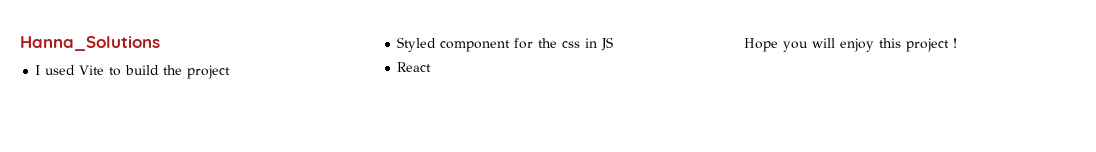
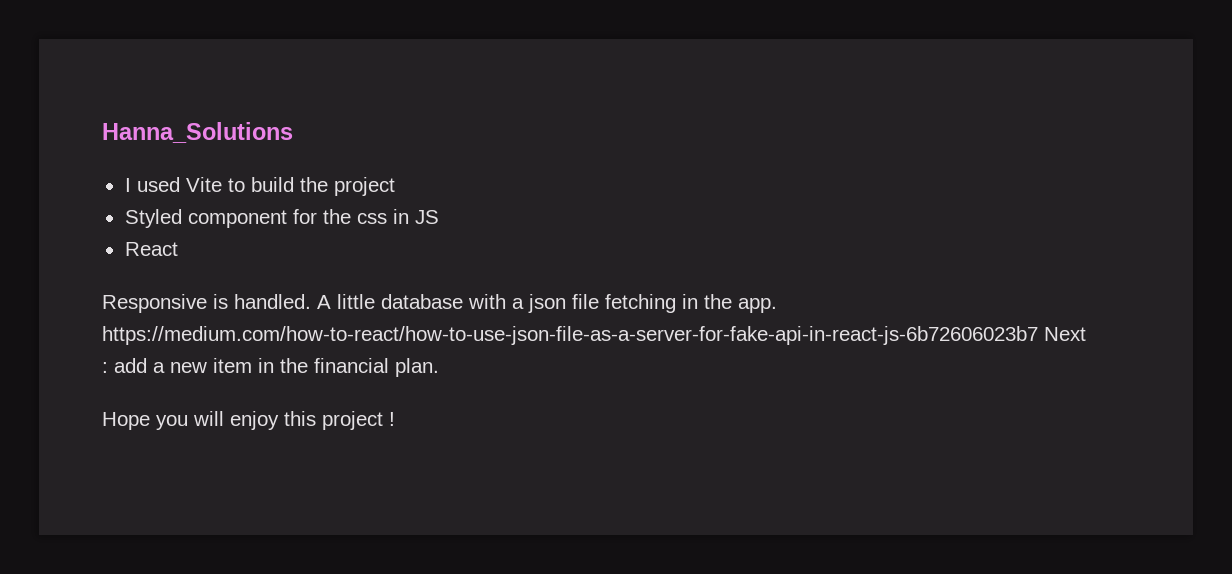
+ Responsive is handled. A little database with a json file fetching in the app. https://medium.com/how-to-react/how-to-use-json-file-as-a-server-for-fake-api-in-react-js-6b72606023b7 Next : add a new item in the financial plan.

